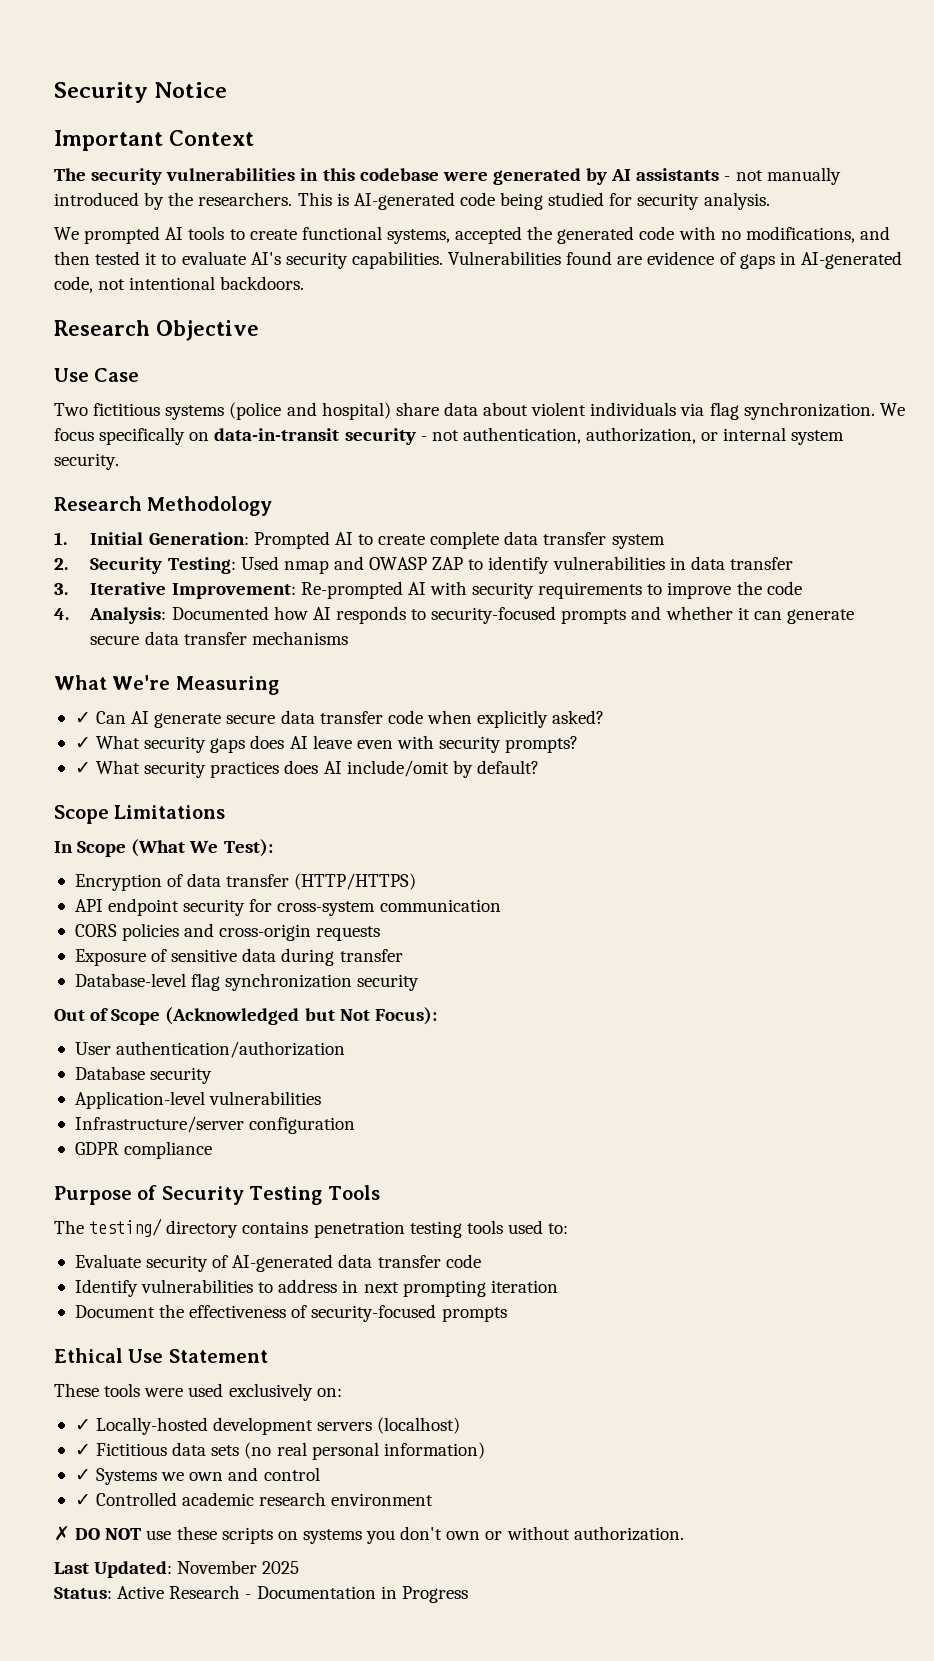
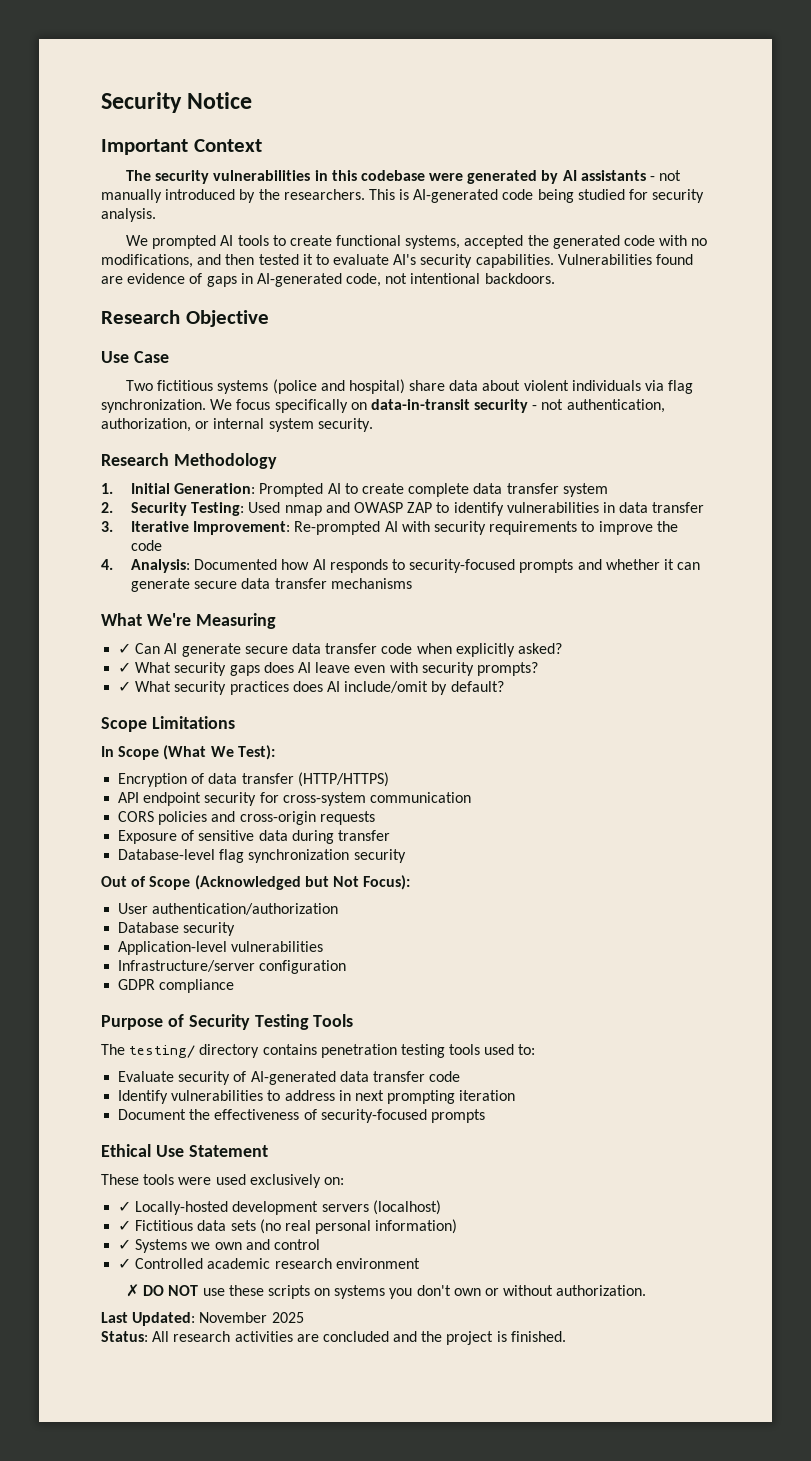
- Status: Active Research - Documentation in Progress
+ Status: All research activities are concluded and the project is finished.

